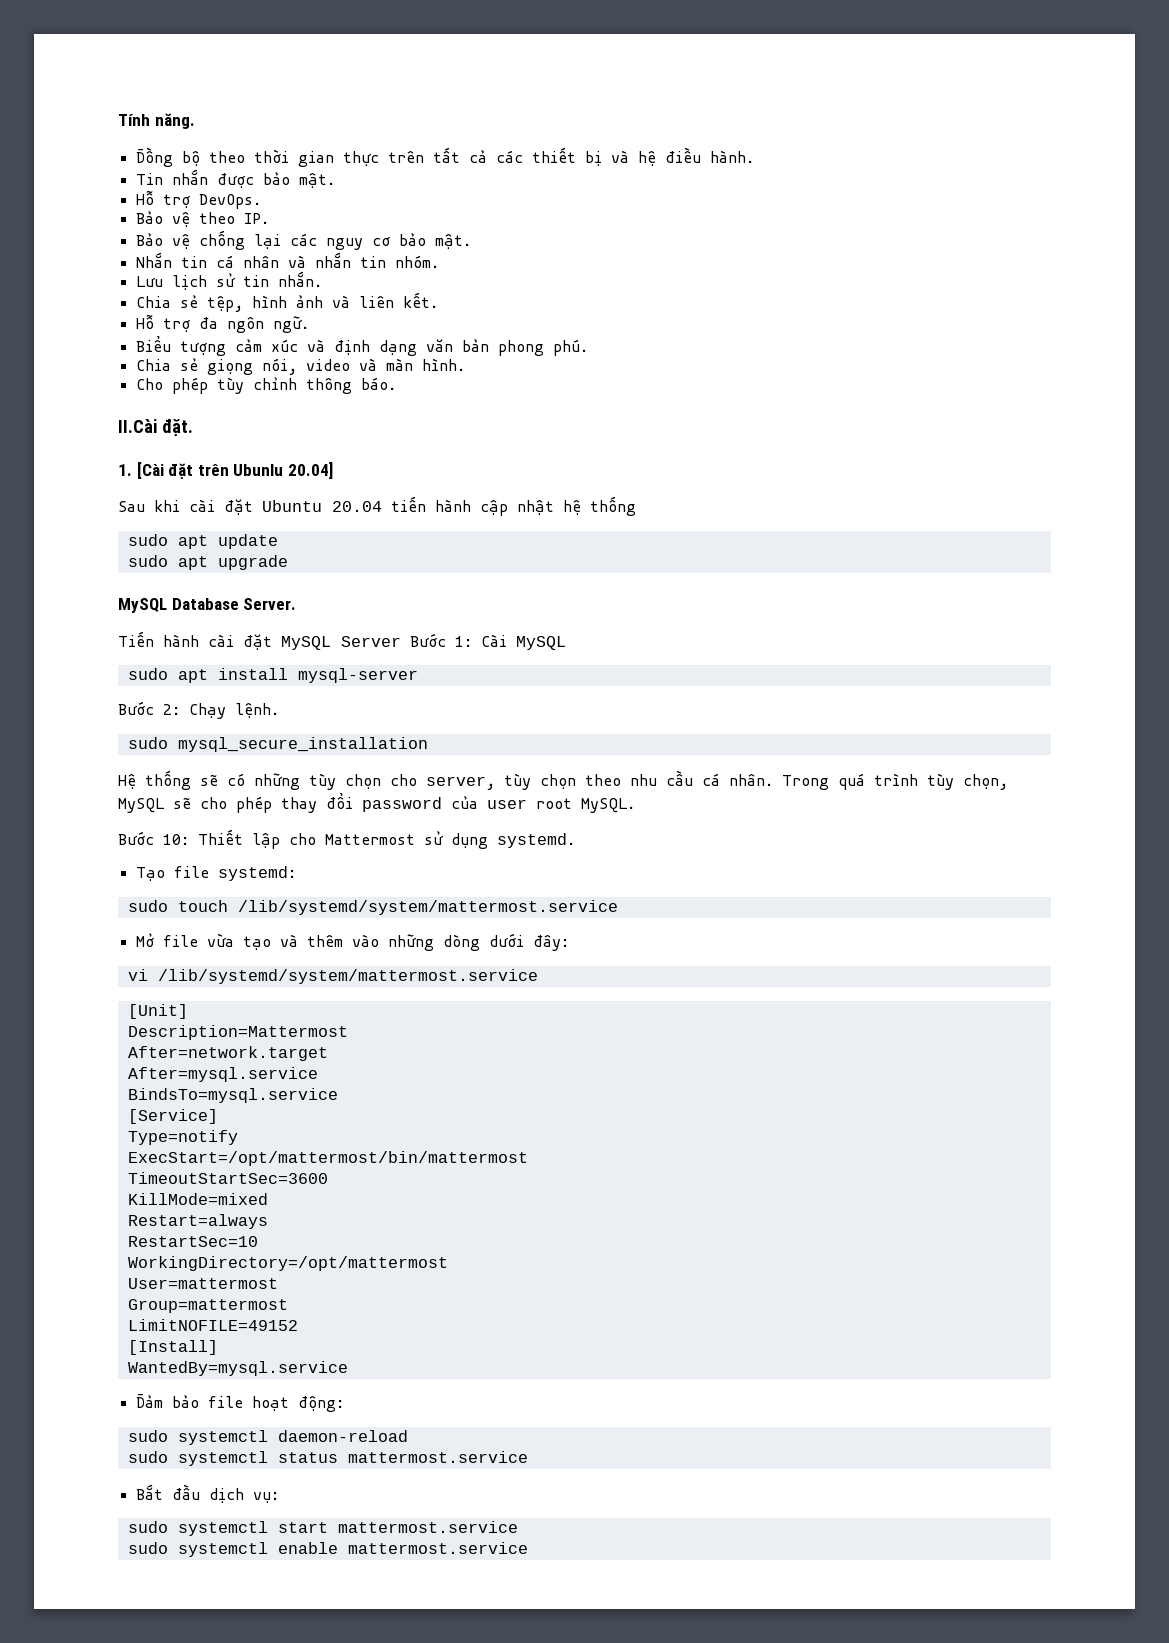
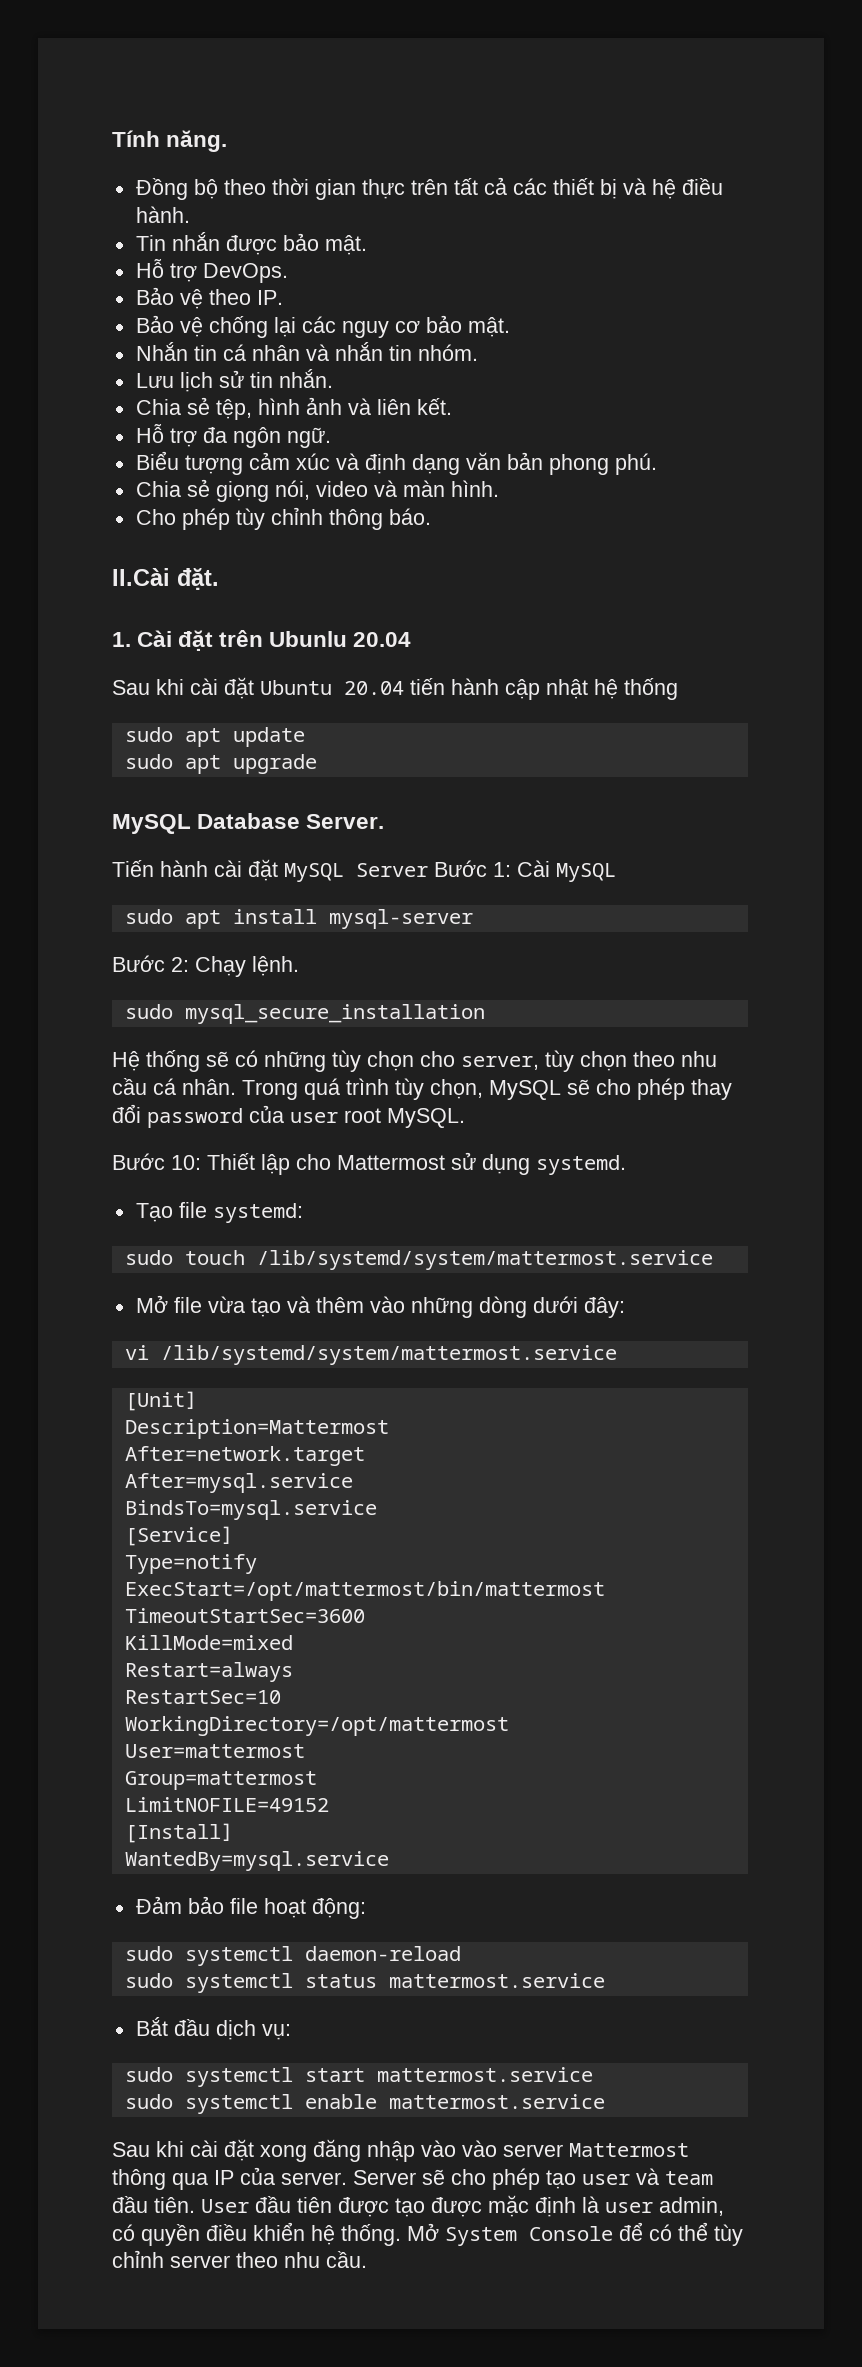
- 1. [Cài đặt trên Ubunlu 20.04]
+ 1. Cài đặt trên Ubunlu 20.04
+ Sau khi cài đặt xong đăng nhập vào vào server Mattermost thông qua IP của server. Server sẽ cho phép tạo user và team đầu tiên. User đầu tiên được tạo được mặc định là user admin, có quyền điều khiển hệ thống. Mở System Console để có thể tùy chỉnh server theo nhu cầu.

